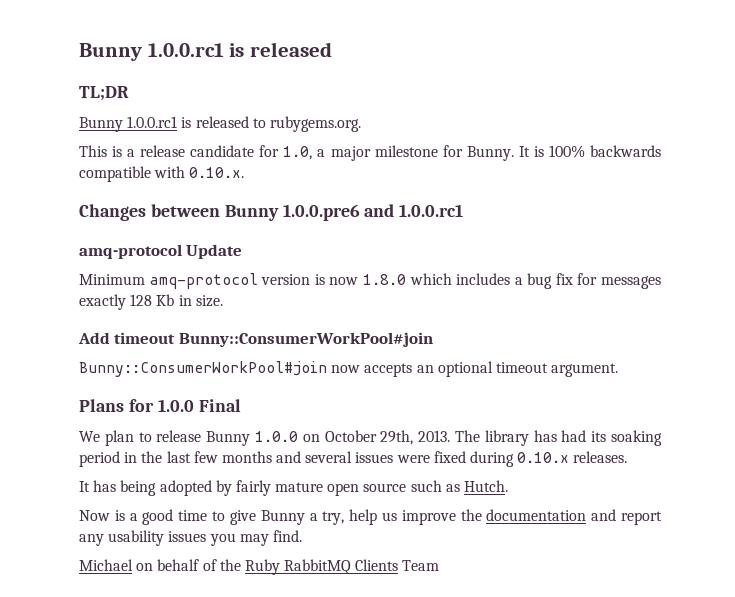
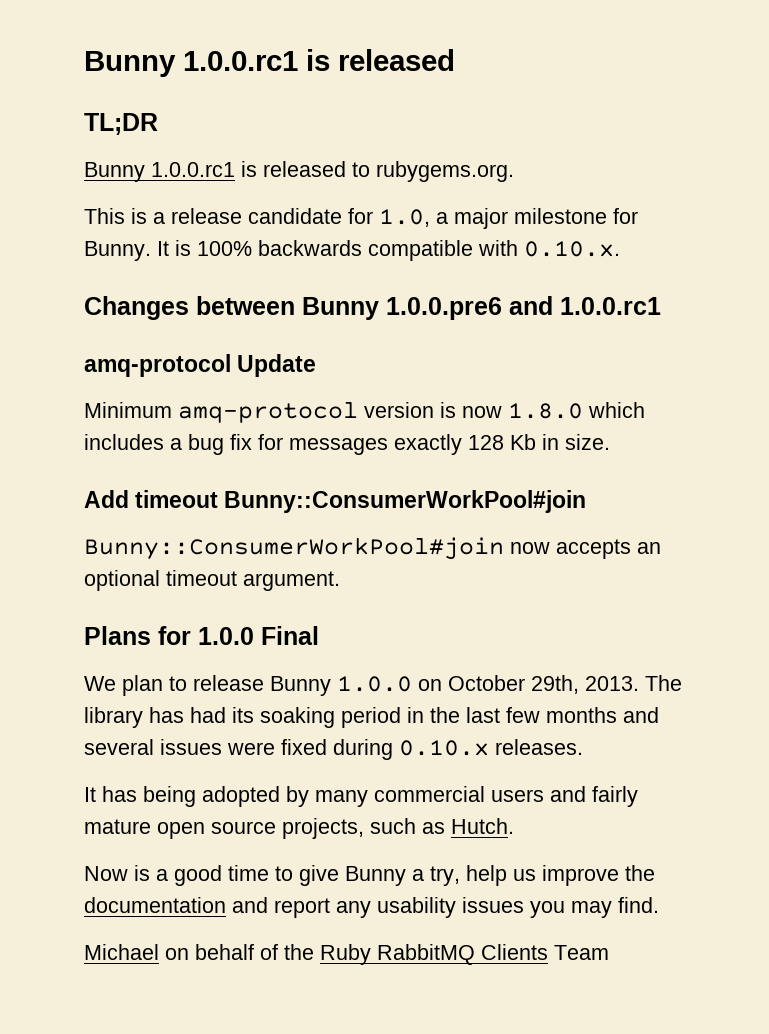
- It has being adopted by fairly mature open source such as Hutch.
+ It has being adopted by many commercial users and fairly mature open source projects, such as Hutch.

